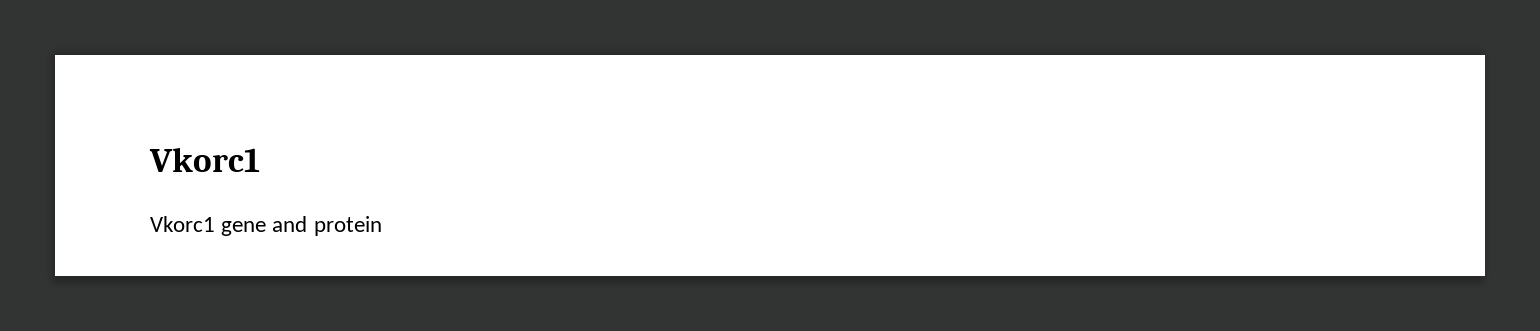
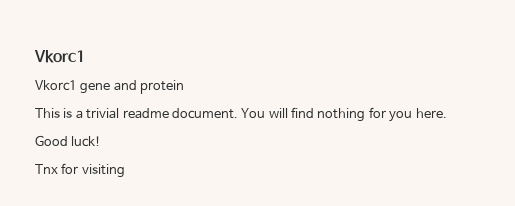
+ This is a trivial readme document. You will find nothing for you here.
+ Good luck!
+ Tnx for visiting

